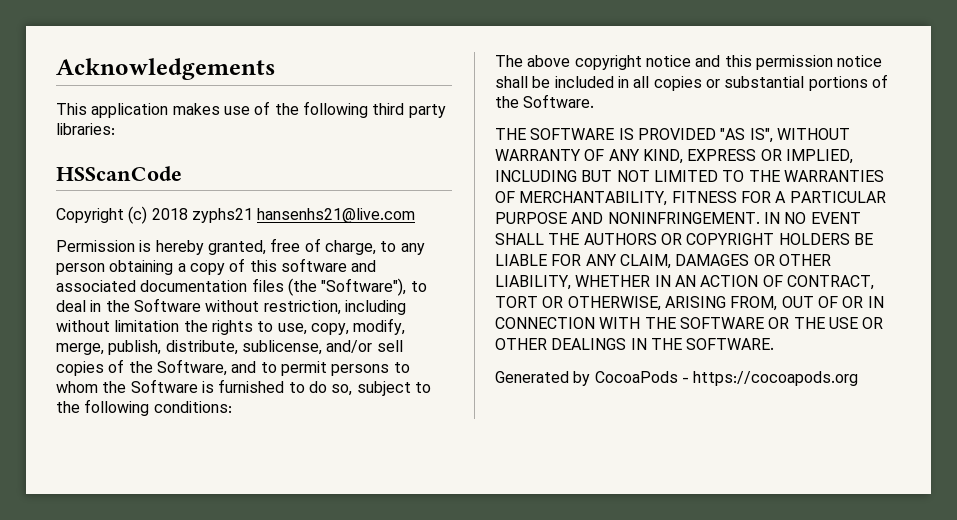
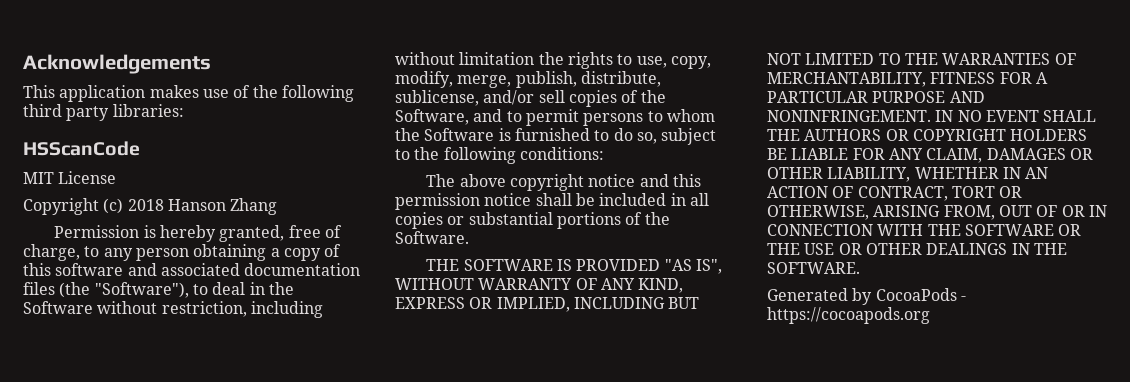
+ MIT License
- Copyright (c) 2018 zyphs21 hansenhs21@live.com
+ Copyright (c) 2018 Hanson Zhang

